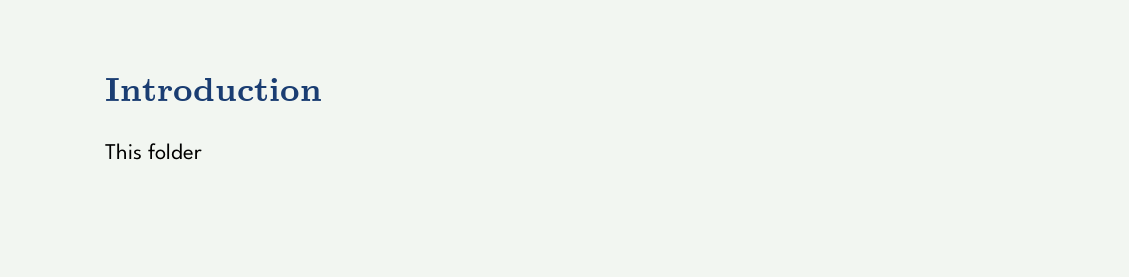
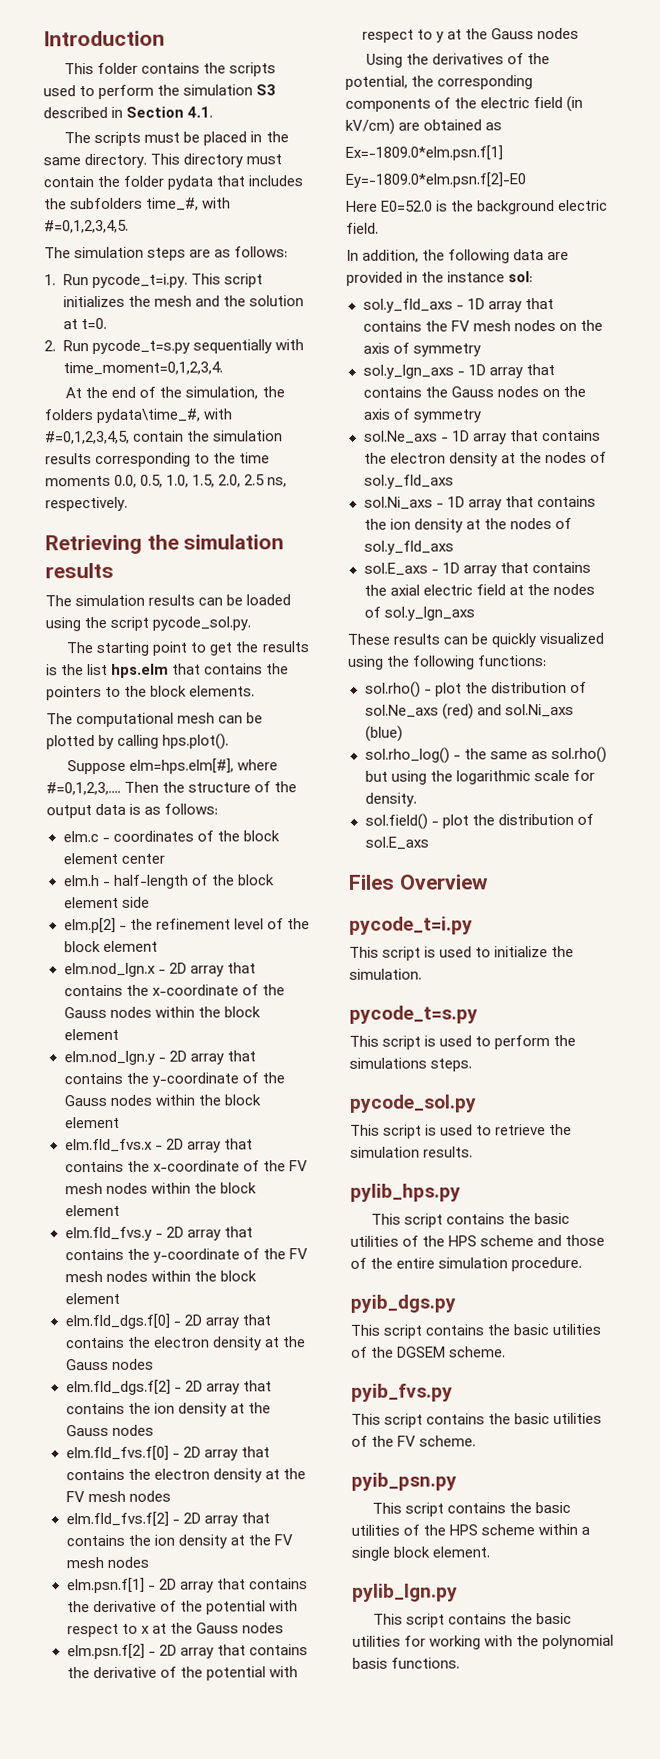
- This folder
+ This folder contains the scripts used to perform the simulation S3 described in Section 4.1.
+ The scripts must be placed in the same directory. This directory must contain the folder pydata that includes the subfolders time_#, with #=0,1,2,3,4,5.
+ The simulation steps are as follows:
+ 1. Run pycode_t=i.py. This script initializes the mesh and the solution at t=0.
+ 2. Run pycode_t=s.py sequentially with time_moment=0,1,2,3,4.
+ At the end of the simulation, the folders pydata\time_#, with #=0,1,2,3,4,5, contain the simulation results corresponding to the time moments 0.0, 0.5, 1.0, 1.5, 2.0, 2.5 ns, respectively.
+ Retrieving the simulation results
+ The simulation results can be loaded using the script pycode_sol.py.
+ The starting point to get the results is the list hps.elm that contains the pointers to the block elements.
+ The computational mesh can be plotted by calling hps.plot().
+ Suppose elm=hps.elm[#], where #=0,1,2,3,.... Then the structure of the output data is as follows:
+ elm.c - coordinates of the block element center
+ elm.h - half-length of the block element side
+ elm.p[2] - the refinement level of the block element
+ elm.nod_lgn.x - 2D array that contains the x-coordinate of the Gauss nodes within the block element
+ elm.nod_lgn.y - 2D array that contains the y-coordinate of the Gauss nodes within the block element
+ elm.fld_fvs.x - 2D array that contains the x-coordinate of the FV mesh nodes within the block element
+ elm.fld_fvs.y - 2D array that contains the y-coordinate of the FV mesh nodes within the block element
+ elm.fld_dgs.f[0] - 2D array that contains the electron density at the Gauss nodes
+ elm.fld_dgs.f[2] - 2D array that contains the ion density at the Gauss nodes
+ elm.fld_fvs.f[0] - 2D array that contains the electron density at the FV mesh nodes
+ elm.fld_fvs.f[2] - 2D array that contains the ion density at the FV mesh nodes
+ elm.psn.f[1] - 2D array that contains the derivative of the potential with respect to x at the Gauss nodes
+ elm.psn.f[2] - 2D array that contains the derivative of the potential with respect to y at the Gauss nodes
+ Using the derivatives of the potential, the corresponding components of the electric field (in kV/cm) are obtained as
+ Ex=-1809.0*elm.psn.f[1]
+ Ey=-1809.0*elm.psn.f[2]-E0
+ Here E0=52.0 is the background electric field.
+ In addition, the following data are provided in the instance sol:
+ sol.y_fld_axs - 1D array that contains the FV mesh nodes on the axis of symmetry
+ sol.y_lgn_axs - 1D array that contains the Gauss nodes on the axis of symmetry
+ sol.Ne_axs - 1D array that contains the electron density at the nodes of sol.y_fld_axs
+ sol.Ni_axs - 1D array that contains the ion density at the nodes of sol.y_fld_axs
+ sol.E_axs - 1D array that contains the axial electric field at the nodes of sol.y_lgn_axs
+ These results can be quickly visualized using the following functions:
+ sol.rho() - plot the distribution of sol.Ne_axs (red) and sol.Ni_axs (blue)
+ sol.rho_log() - the same as sol.rho() but using the logarithmic scale for density.
+ sol.field() - plot the distribution of sol.E_axs
+ Files Overview
+ pycode_t=i.py
+ This script is used to initialize the simulation.
+ pycode_t=s.py
+ This script is used to perform the simulations steps.
+ pycode_sol.py
+ This script is used to retrieve the simulation results.
+ pylib_hps.py
+ This script contains the basic utilities of the HPS scheme and those of the entire simulation procedure.
+ pyib_dgs.py
+ This script contains the basic utilities of the DGSEM scheme.
+ pyib_fvs.py
+ This script contains the basic utilities of the FV scheme.
+ pyib_psn.py
+ This script contains the basic utilities of the HPS scheme within a single block element.
+ pylib_lgn.py
+ This script contains the basic utilities for working with the polynomial basis functions.

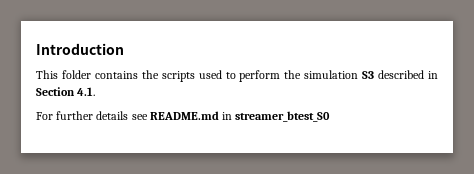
- The scripts must be placed in the same directory. This directory must contain the folder pydata that includes the subfolders time_#, with #=0,1,2,3,4,5.
- The simulation steps are as follows:
- 1. Run pycode_t=i.py. This script initializes the mesh and the solution at t=0.
- 2. Run pycode_t=s.py sequentially with time_moment=0,1,2,3,4.
- At the end of the simulation, the folders pydata\time_#, with #=0,1,2,3,4,5, contain the simulation results corresponding to the time moments 0.0, 0.5, 1.0, 1.5, 2.0, 2.5 ns, respectively.
- Retrieving the simulation results
- The simulation results can be loaded using the script pycode_sol.py.
- The starting point to get the results is the list hps.elm that contains the pointers to the block elements.
- The computational mesh can be plotted by calling hps.plot().
- Suppose elm=hps.elm[#], where #=0,1,2,3,.... Then the structure of the output data is as follows:
- elm.c - coordinates of the block element center
- elm.h - half-length of the block element side
- elm.p[2] - the refinement level of the block element
- elm.nod_lgn.x - 2D array that contains the x-coordinate of the Gauss nodes within the block element
- elm.nod_lgn.y - 2D array that contains the y-coordinate of the Gauss nodes within the block element
- elm.fld_fvs.x - 2D array that contains the x-coordinate of the FV mesh nodes within the block element
- elm.fld_fvs.y - 2D array that contains the y-coordinate of the FV mesh nodes within the block element
- elm.fld_dgs.f[0] - 2D array that contains the electron density at the Gauss nodes
- elm.fld_dgs.f[2] - 2D array that contains the ion density at the Gauss nodes
- elm.fld_fvs.f[0] - 2D array that contains the electron density at the FV mesh nodes
- elm.fld_fvs.f[2] - 2D array that contains the ion density at the FV mesh nodes
- elm.psn.f[1] - 2D array that contains the derivative of the potential with respect to x at the Gauss nodes
- elm.psn.f[2] - 2D array that contains the derivative of the potential with respect to y at the Gauss nodes
- Using the derivatives of the potential, the corresponding components of the electric field (in kV/cm) are obtained as
- Ex=-1809.0*elm.psn.f[1]
- Ey=-1809.0*elm.psn.f[2]-E0
- Here E0=52.0 is the background electric field.
- In addition, the following data are provided in the instance sol:
- sol.y_fld_axs - 1D array that contains the FV mesh nodes on the axis of symmetry
- sol.y_lgn_axs - 1D array that contains the Gauss nodes on the axis of symmetry
- sol.Ne_axs - 1D array that contains the electron density at the nodes of sol.y_fld_axs
- sol.Ni_axs - 1D array that contains the ion density at the nodes of sol.y_fld_axs
- sol.E_axs - 1D array that contains the axial electric field at the nodes of sol.y_lgn_axs
- These results can be quickly visualized using the following functions:
- sol.rho() - plot the distribution of sol.Ne_axs (red) and sol.Ni_axs (blue)
- sol.rho_log() - the same as sol.rho() but using the logarithmic scale for density.
- sol.field() - plot the distribution of sol.E_axs
- Files Overview
- pycode_t=i.py
- This script is used to initialize the simulation.
- pycode_t=s.py
- This script is used to perform the simulations steps.
- pycode_sol.py
- This script is used to retrieve the simulation results.
- pylib_hps.py
- This script contains the basic utilities of the HPS scheme and those of the entire simulation procedure.
- pyib_dgs.py
- This script contains the basic utilities of the DGSEM scheme.
- pyib_fvs.py
- This script contains the basic utilities of the FV scheme.
- pyib_psn.py
- This script contains the basic utilities of the HPS scheme within a single block element.
- pylib_lgn.py
- This script contains the basic utilities for working with the polynomial basis functions.
+ For further details see README.md in streamer_btest_S0

